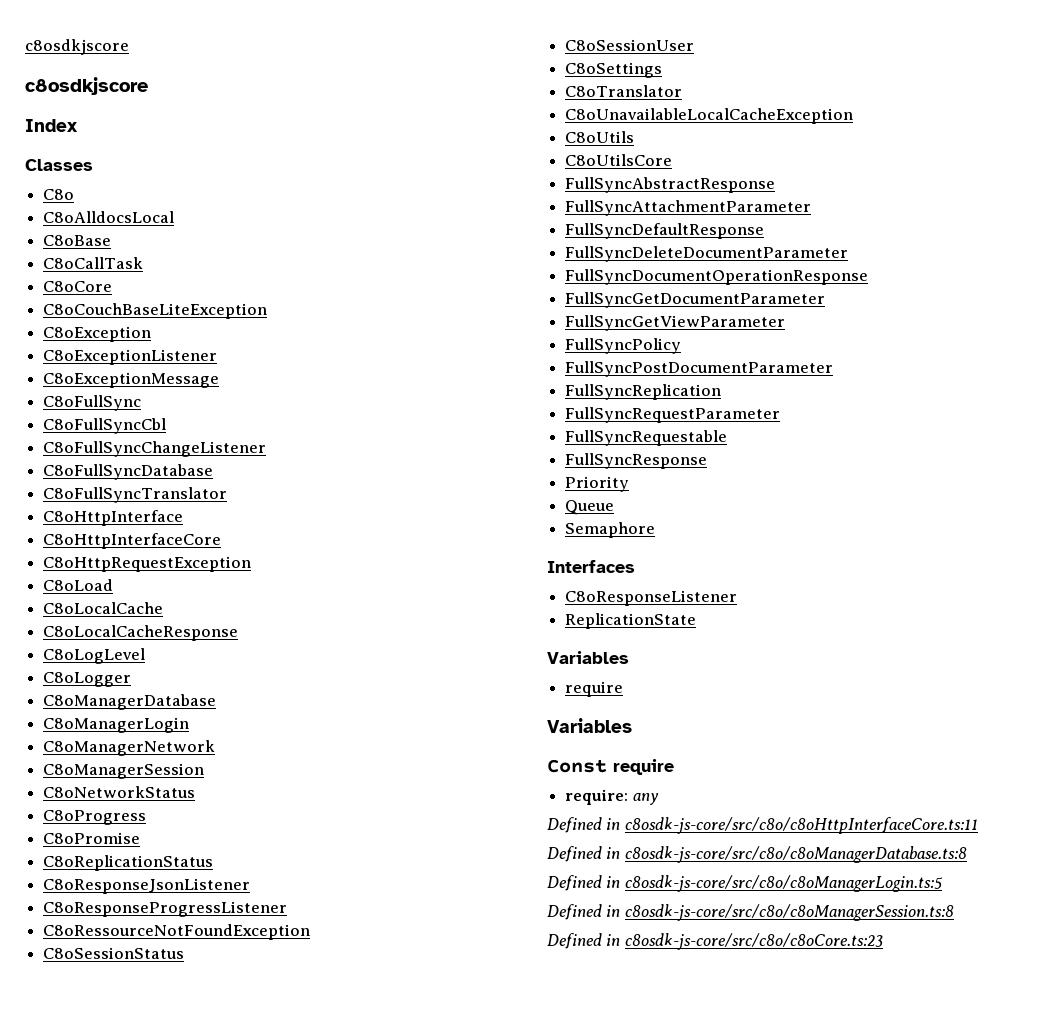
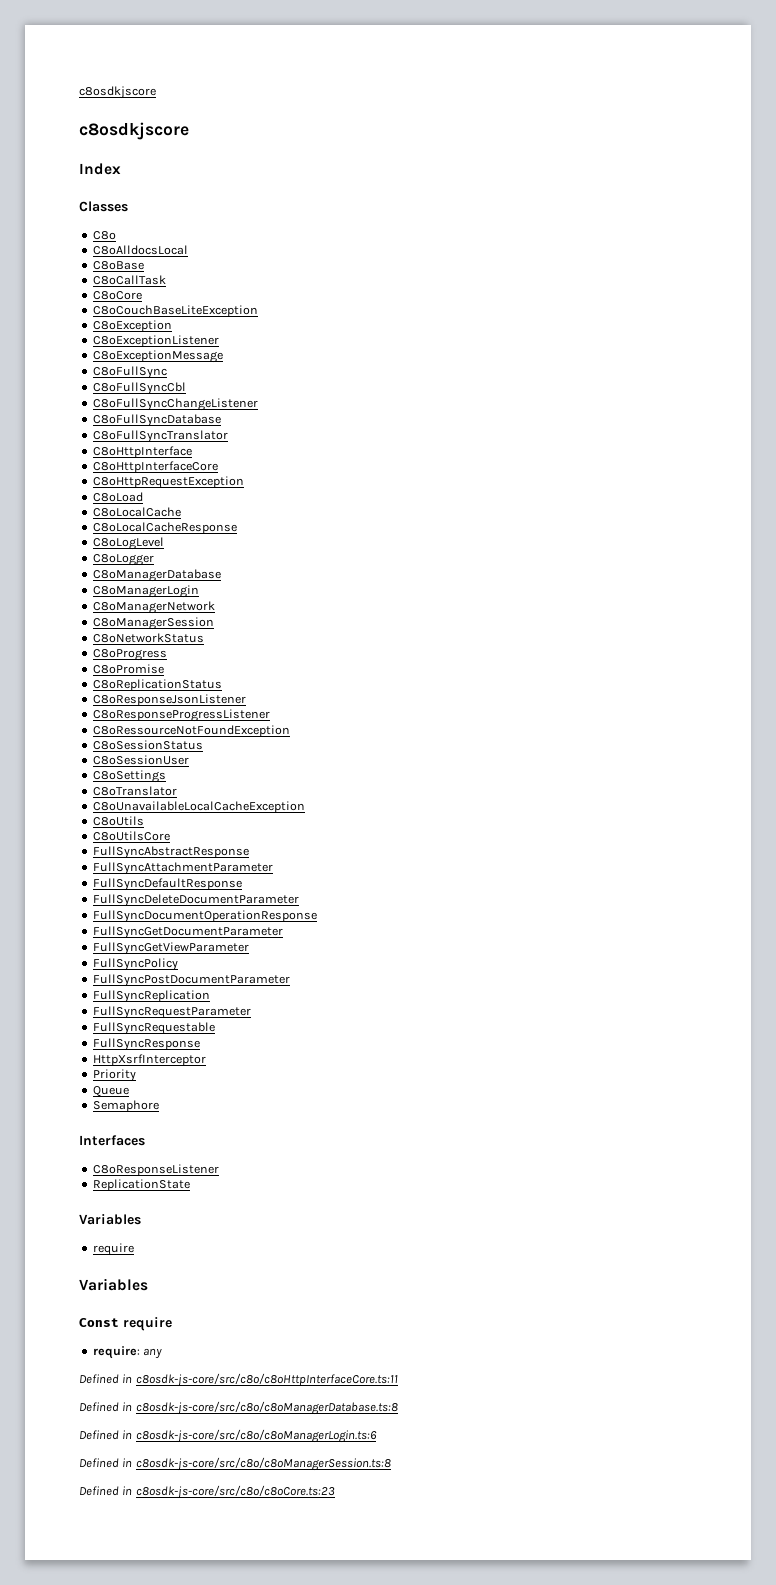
+ HttpXsrfInterceptor
- Defined in c8osdk-js-core/src/c8o/c8oManagerLogin.ts:5
+ Defined in c8osdk-js-core/src/c8o/c8oManagerLogin.ts:6

